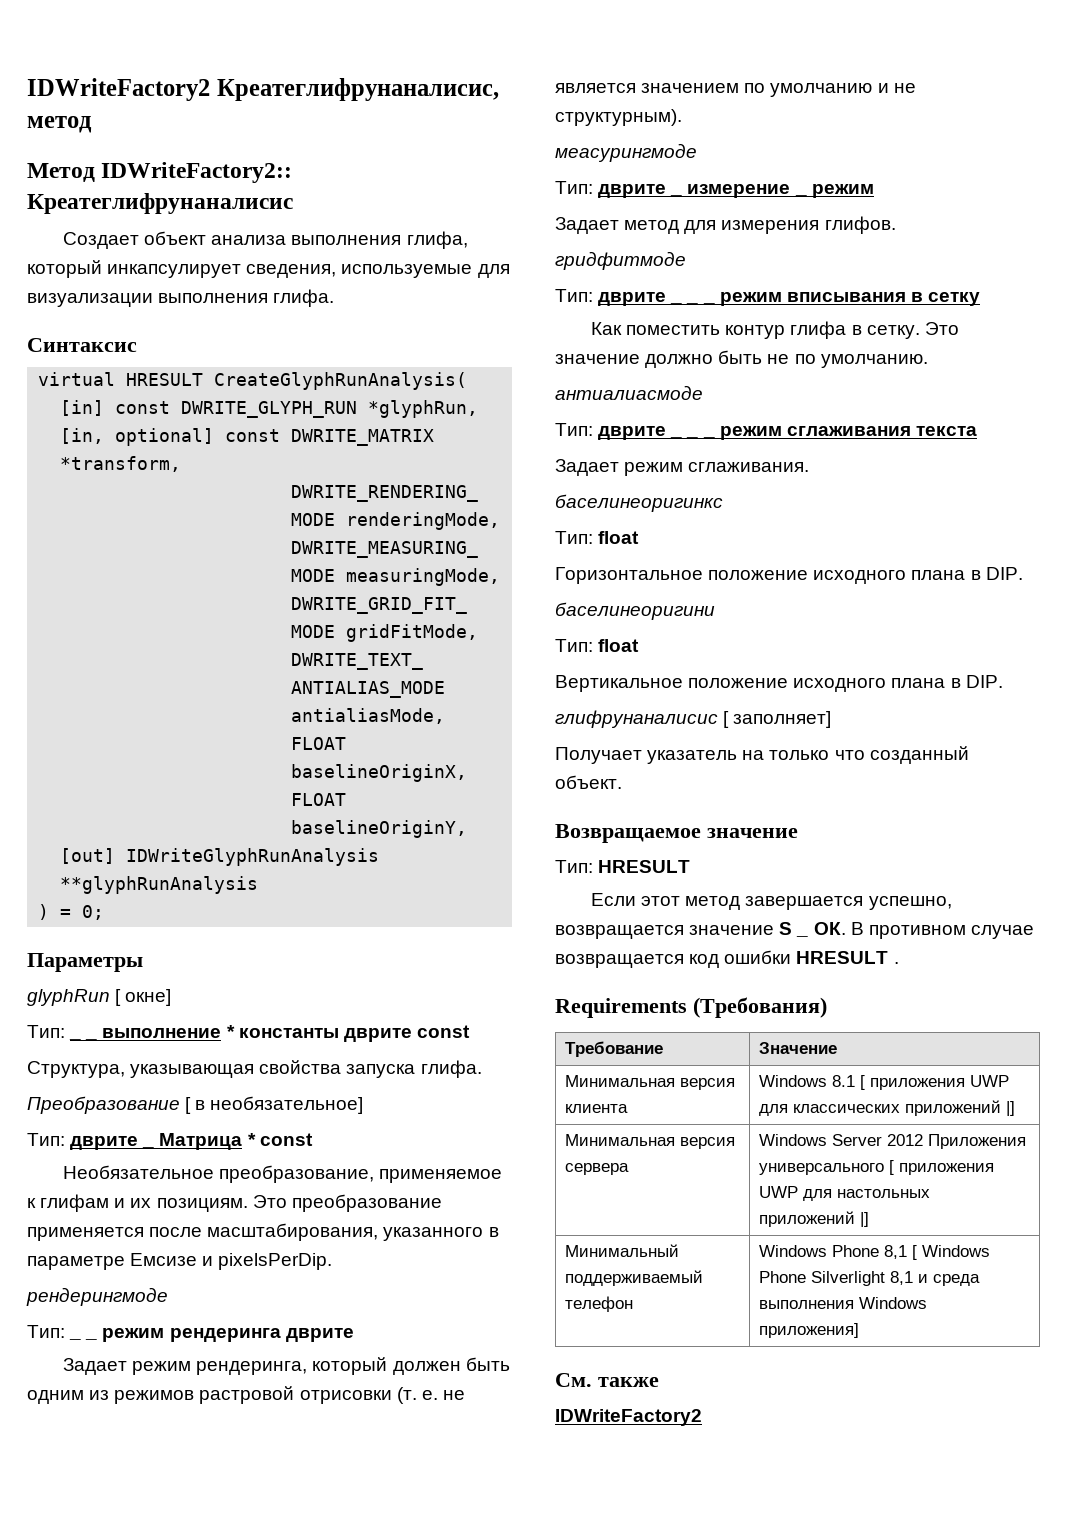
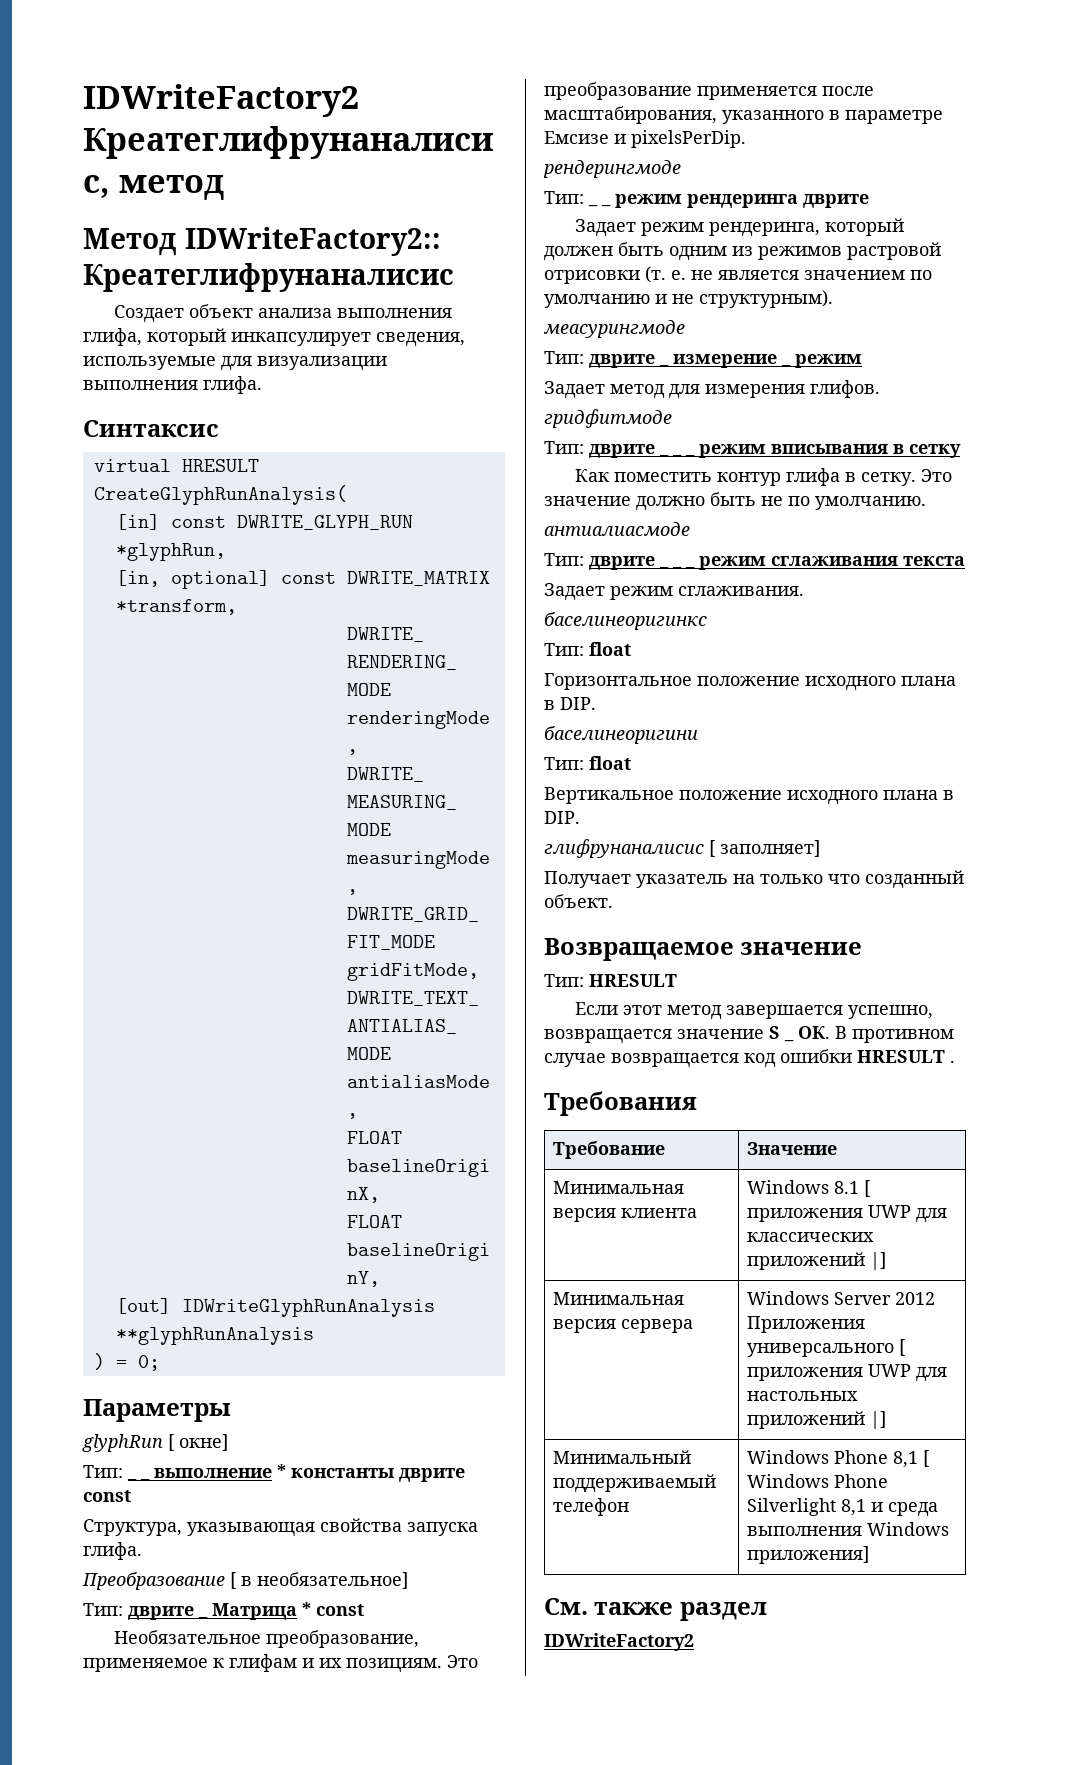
- Requirements (Требования)
+ Требования
- См. также
+ См. также раздел

